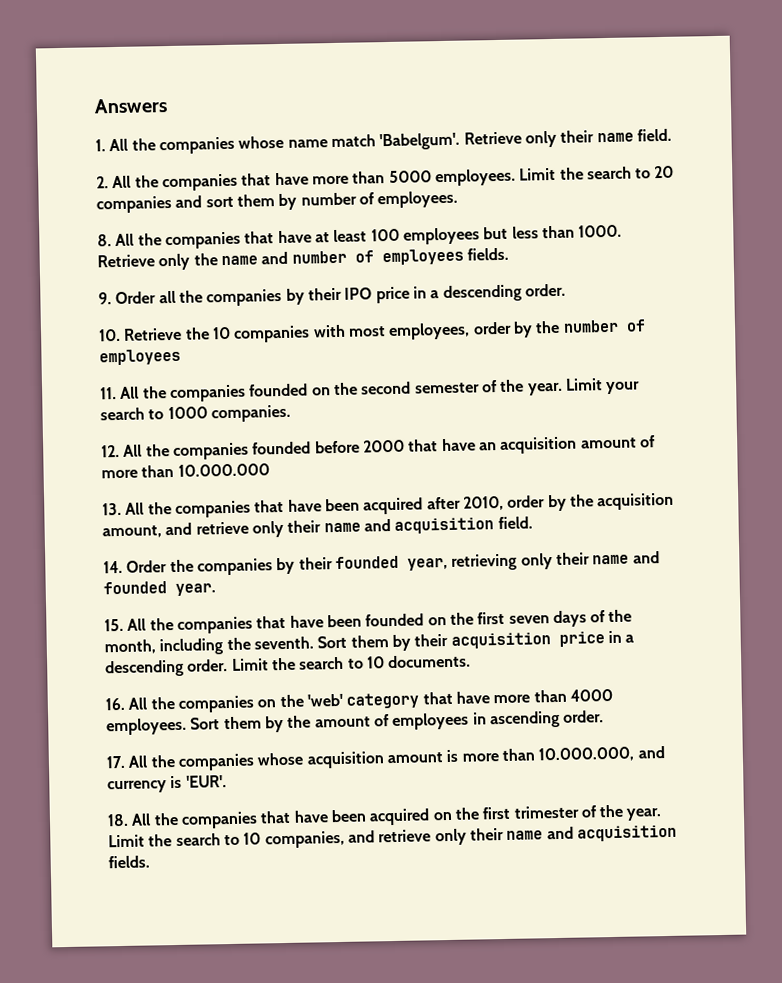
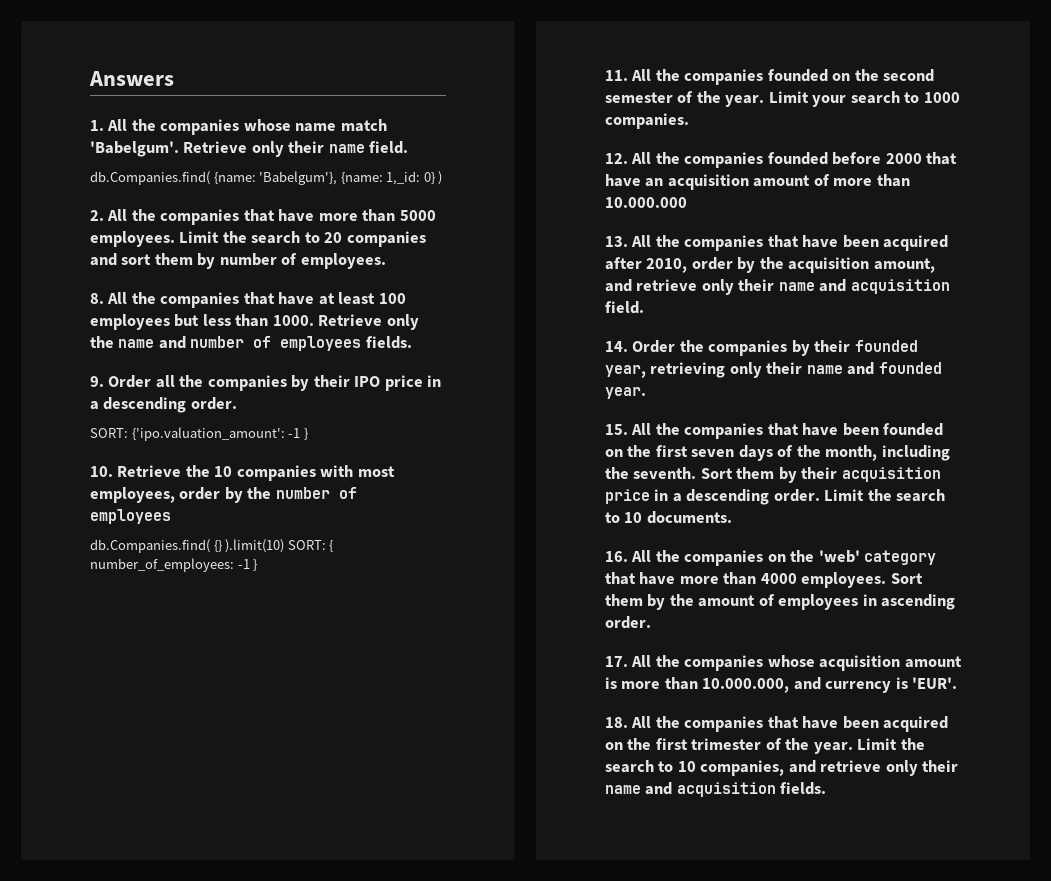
+ db.Companies.find( {name: 'Babelgum'}, {name: 1,_id: 0} )
+ SORT: {'ipo.valuation_amount': -1 }
+ db.Companies.find( {} ).limit(10) SORT: { number_of_employees: -1 }

